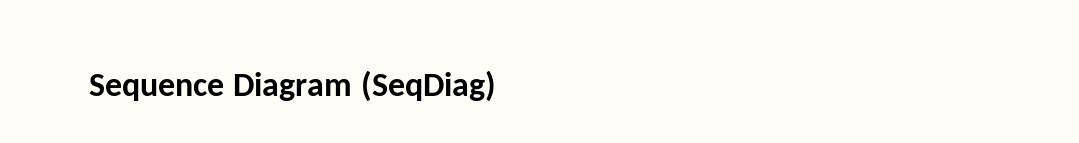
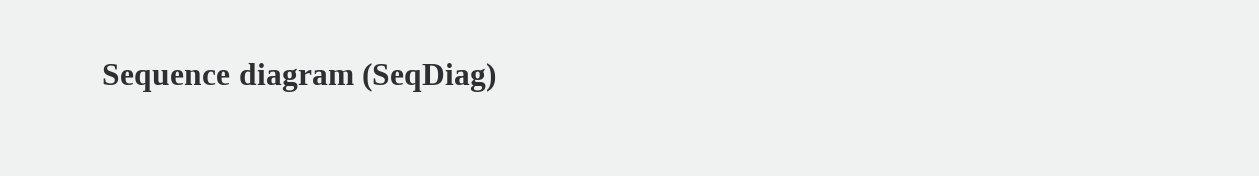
- Sequence Diagram (SeqDiag)
+ Sequence diagram (SeqDiag)

